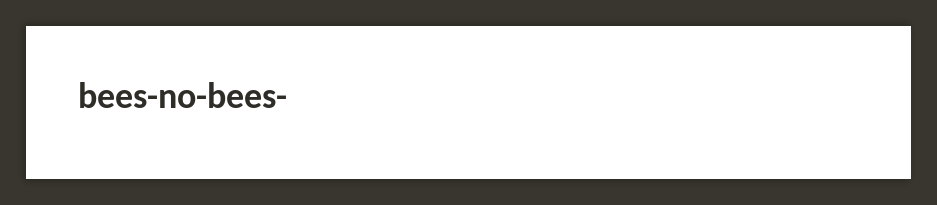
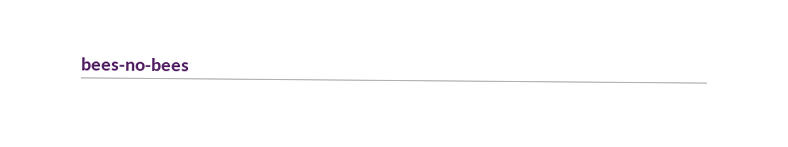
- bees-no-bees-
+ bees-no-bees

